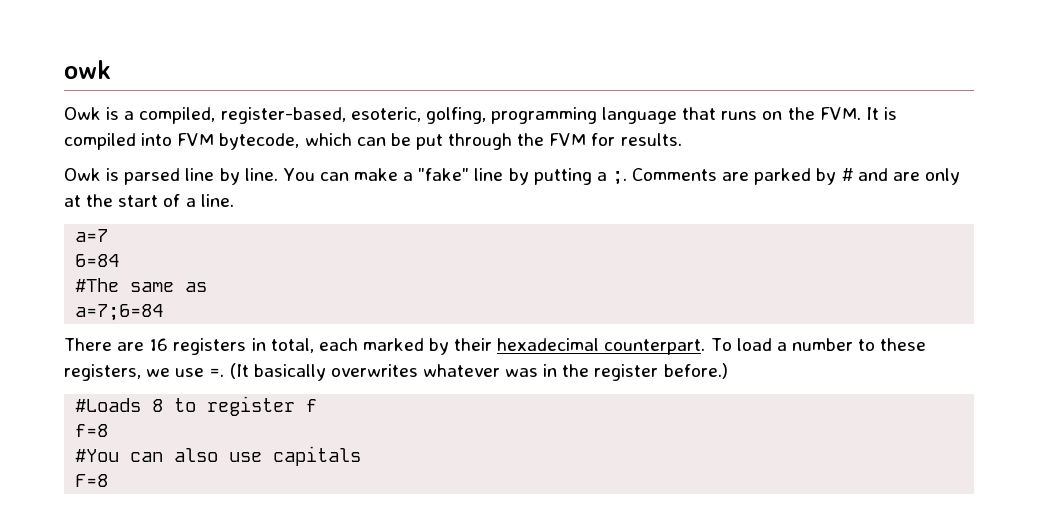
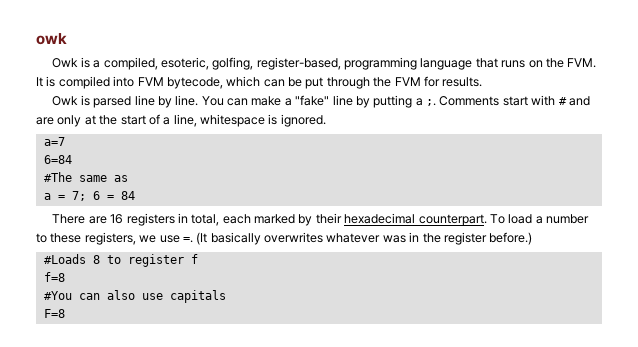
- Owk is a compiled, register-based, esoteric, golfing, programming language that runs on the FVM. It is compiled into FVM bytecode, which can be put through the FVM for results.
+ Owk is a compiled, esoteric, golfing, register-based, programming language that runs on the FVM. It is compiled into FVM bytecode, which can be put through the FVM for results.
- Comments are parked by # and are only at the start of a line.
+ Comments start with # and are only at the start of a line, whitespace is ignored.
- a=7;6=84
+ a = 7; 6 = 84

